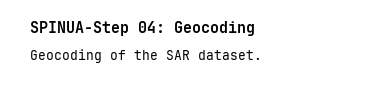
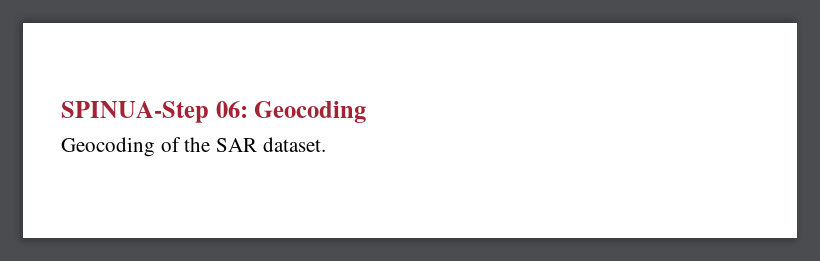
- SPINUA-Step 04: Geocoding
+ SPINUA-Step 06: Geocoding

